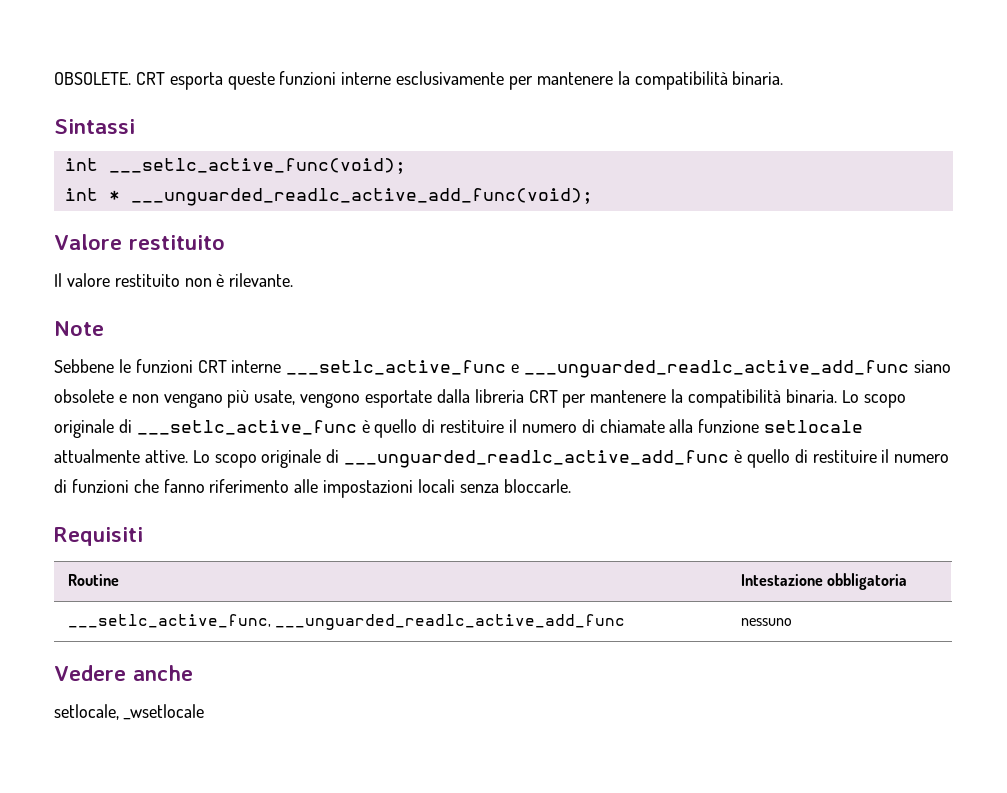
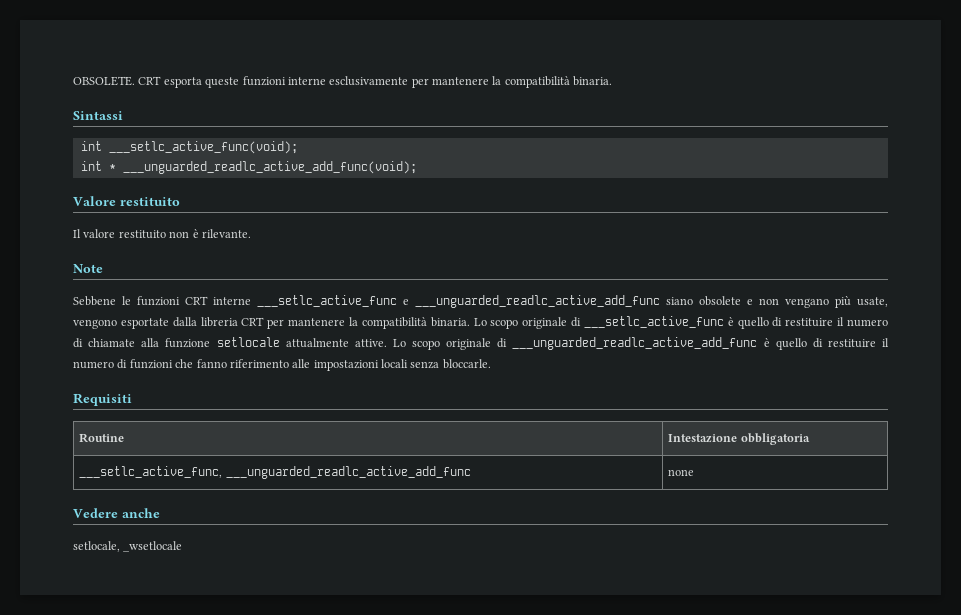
- ___setlc_active_func, ___unguarded_readlc_active_add_func | nessuno
+ ___setlc_active_func, ___unguarded_readlc_active_add_func | none

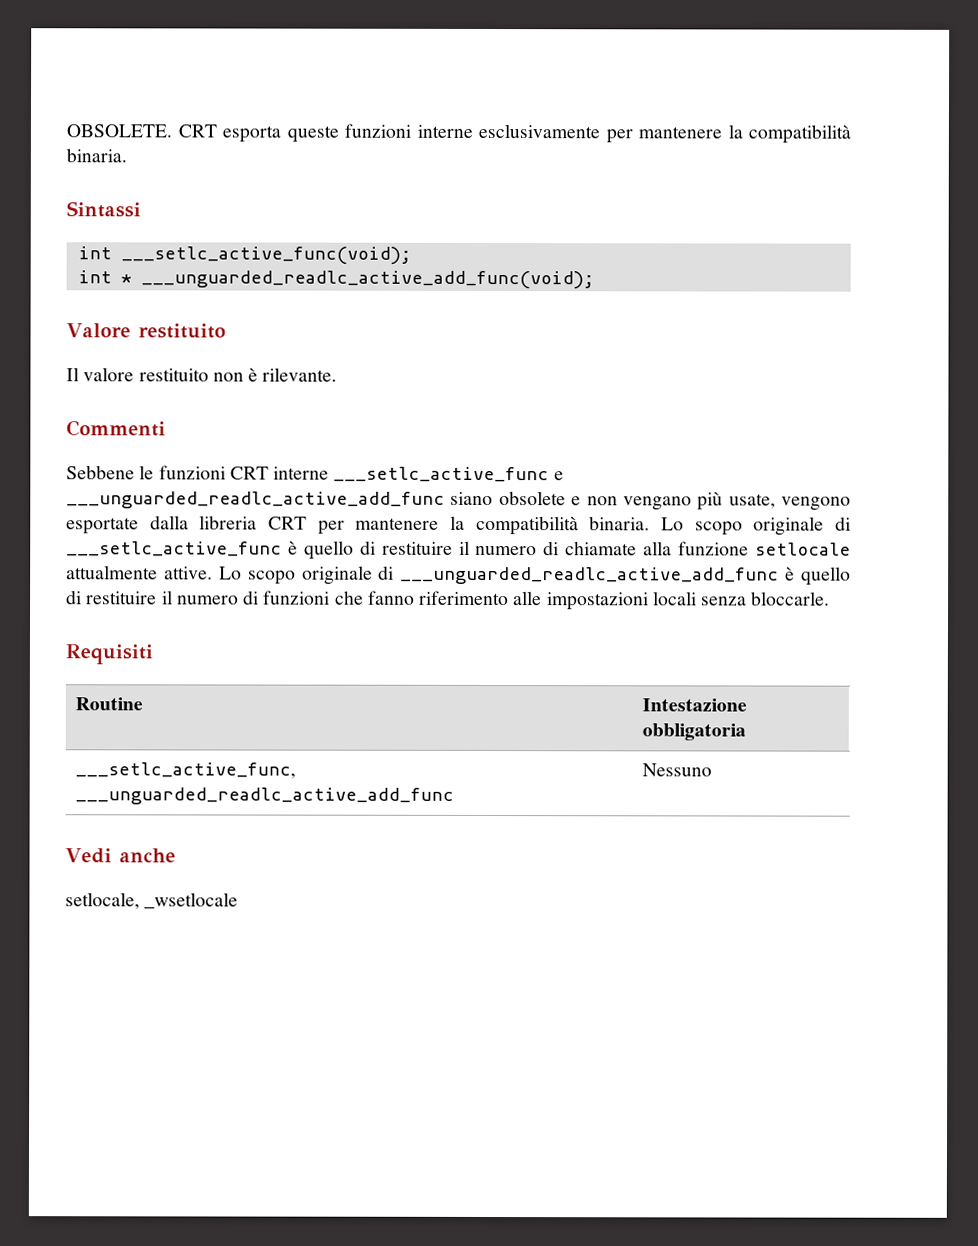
- Note
+ Commenti
- ___setlc_active_func, ___unguarded_readlc_active_add_func | none
- Vedere anche
+ ___setlc_active_func, ___unguarded_readlc_active_add_func | Nessuno
+ Vedi anche

